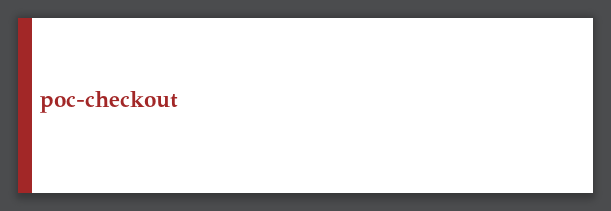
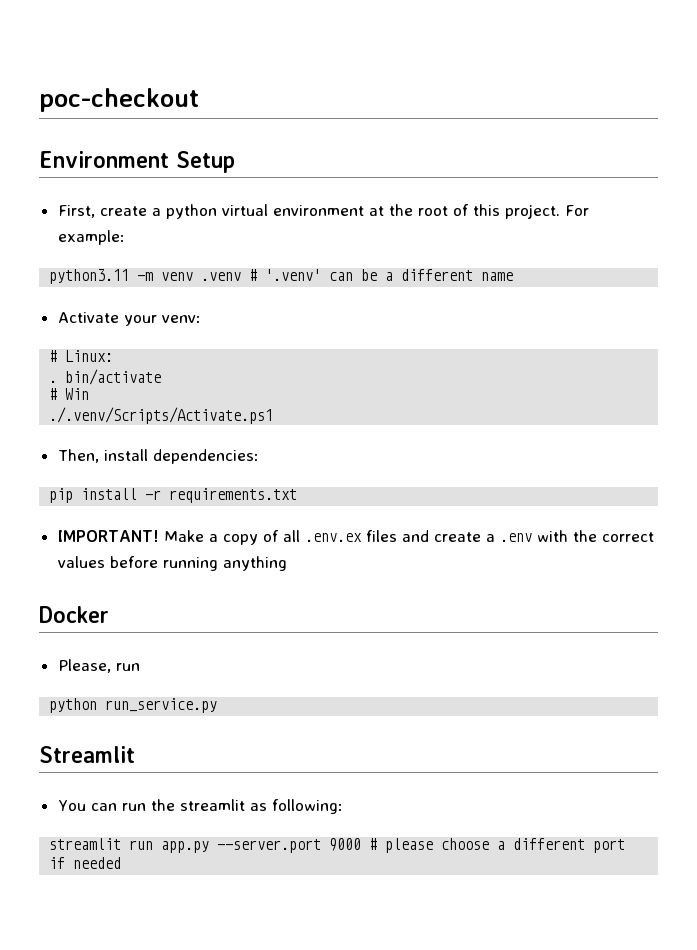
+ Environment Setup
+ First, create a python virtual environment at the root of this project. For example:
+ python3.11 -m venv .venv # '.venv' can be a different name
+ Activate your venv:
+ # Linux:
+ . bin/activate
+ # Win
+ ./.venv/Scripts/Activate.ps1
+ Then, install dependencies:
+ pip install -r requirements.txt
+ IMPORTANT! Make a copy of all .env.ex files and create a .env with the correct values before running anything
+ Docker
+ Please, run
+ python run_service.py
+ Streamlit
+ You can run the streamlit as following:
+ streamlit run app.py --server.port 9000 # please choose a different port if needed

